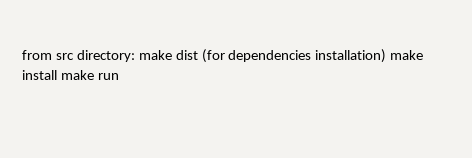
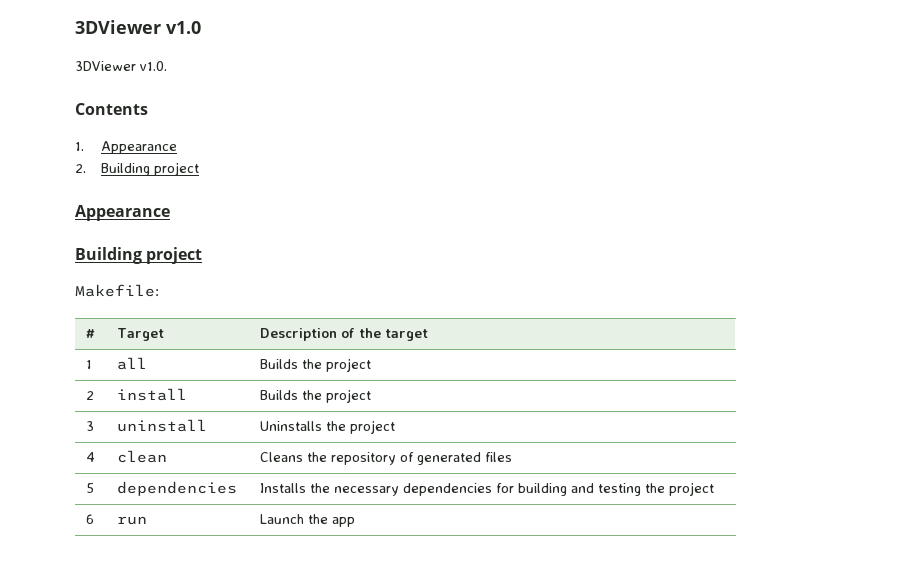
- from src directory: make dist (for dependencies installation) make install make run
+ 3DViewer v1.0
+ 3DViewer v1.0.
+ Contents
+ 1. Appearance
+ 2. Building project
+ Appearance
+ Building project
+ Makefile:
+ # | Target | Description of the target
+ 1 | all | Builds the project
+ 2 | install | Builds the project
+ 3 | uninstall | Uninstalls the project
+ 4 | clean | Cleans the repository of generated files
+ 5 | dependencies | Installs the necessary dependencies for building and testing the project
+ 6 | run | Launch the app

